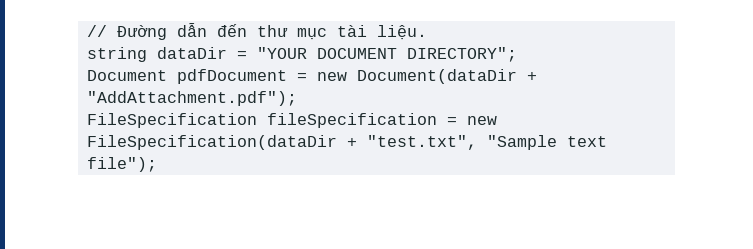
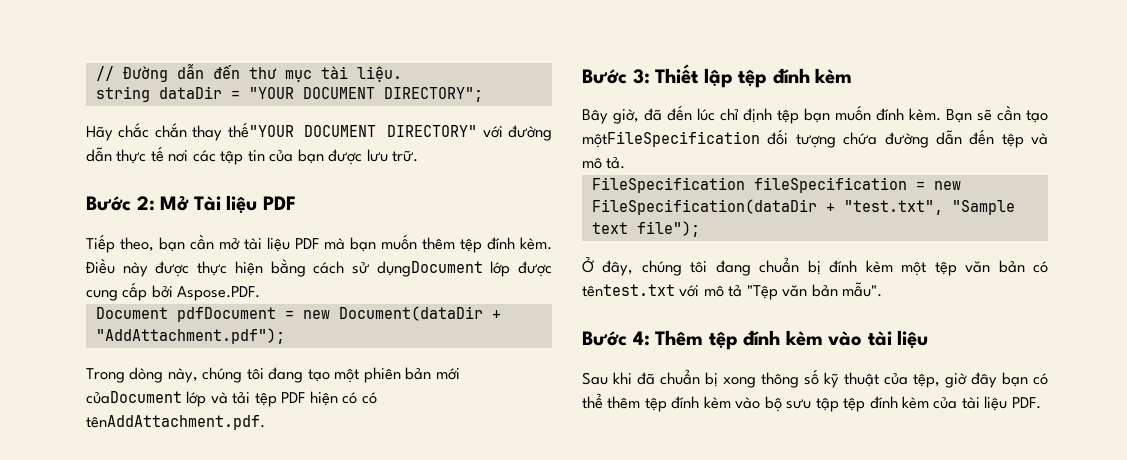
+ Hãy chắc chắn thay thế"YOUR DOCUMENT DIRECTORY" với đường dẫn thực tế nơi các tập tin của bạn được lưu trữ.
+ Bước 2: Mở Tài liệu PDF
+ Tiếp theo, bạn cần mở tài liệu PDF mà bạn muốn thêm tệp đính kèm. Điều này được thực hiện bằng cách sử dụngDocument lớp được cung cấp bởi Aspose.PDF.
+ Trong dòng này, chúng tôi đang tạo một phiên bản mới củaDocument lớp và tải tệp PDF hiện có có tênAddAttachment.pdf.
+ Bước 3: Thiết lập tệp đính kèm
+ Bây giờ, đã đến lúc chỉ định tệp bạn muốn đính kèm. Bạn sẽ cần tạo mộtFileSpecification đối tượng chứa đường dẫn đến tệp và mô tả.
+ Ở đây, chúng tôi đang chuẩn bị đính kèm một tệp văn bản có têntest.txt với mô tả "Tệp văn bản mẫu".
+ Bước 4: Thêm tệp đính kèm vào tài liệu
+ Sau khi đã chuẩn bị xong thông số kỹ thuật của tệp, giờ đây bạn có thể thêm tệp đính kèm vào bộ sưu tập tệp đính kèm của tài liệu PDF.

